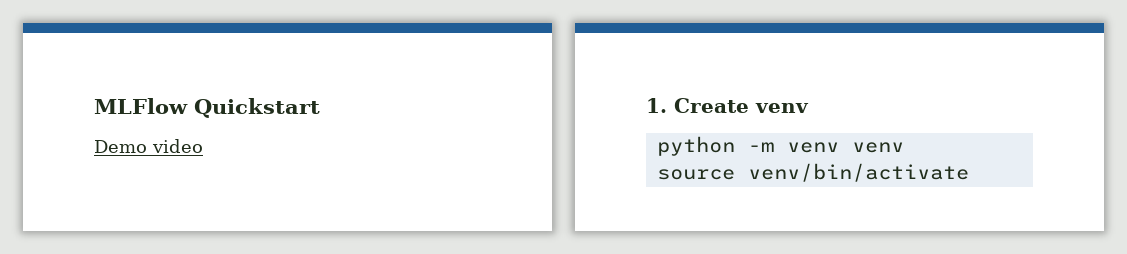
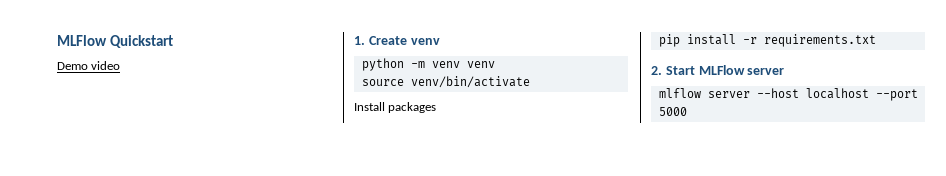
+ Install packages
+ pip install -r requirements.txt
+ 2. Start MLFlow server
+ mlflow server --host localhost --port 5000

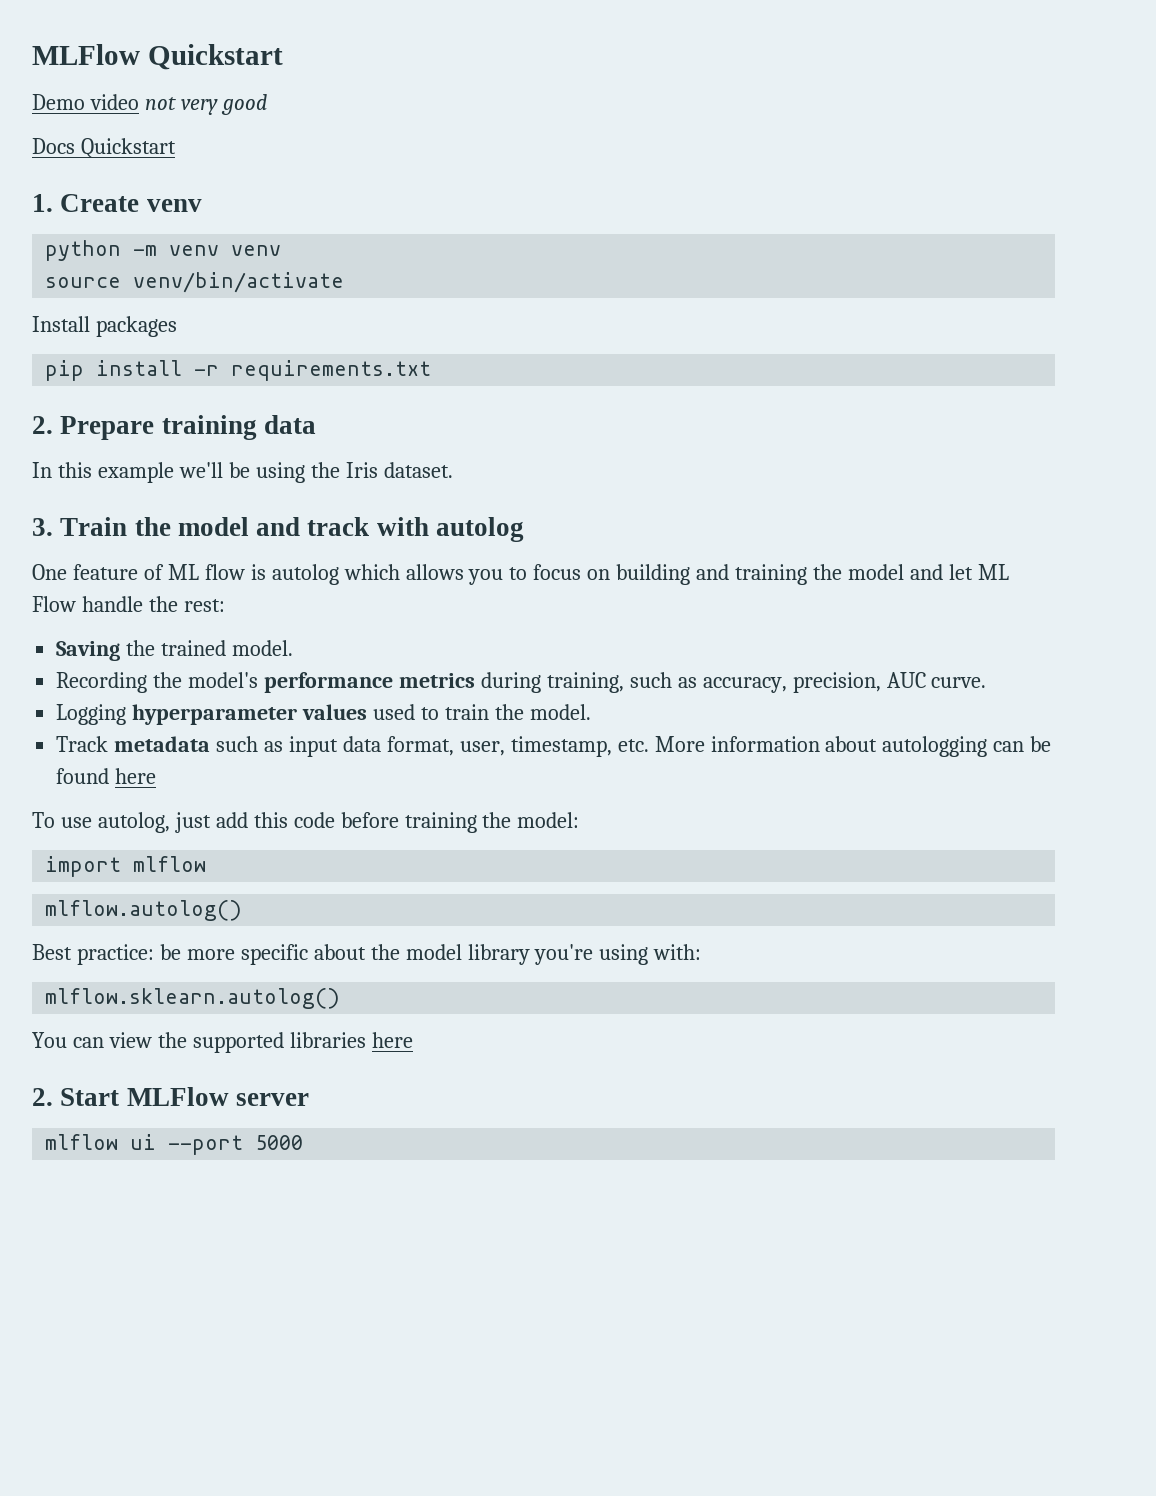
- Demo video
+ Demo video not very good
+ Docs Quickstart
+ 2. Prepare training data
+ In this example we'll be using the Iris dataset.
+ 3. Train the model and track with autolog
+ One feature of ML flow is autolog which allows you to focus on building and training the model and let ML Flow handle the rest:
+ Saving the trained model.
+ Recording the model's performance metrics during training, such as accuracy, precision, AUC curve.
+ Logging hyperparameter values used to train the model.
+ Track metadata such as input data format, user, timestamp, etc. More information about autologging can be found here
+ To use autolog, just add this code before training the model:
+ import mlflow
+ mlflow.autolog()
+ Best practice: be more specific about the model library you're using with:
+ mlflow.sklearn.autolog()
+ You can view the supported libraries here
- mlflow server --host localhost --port 5000
+ mlflow ui --port 5000

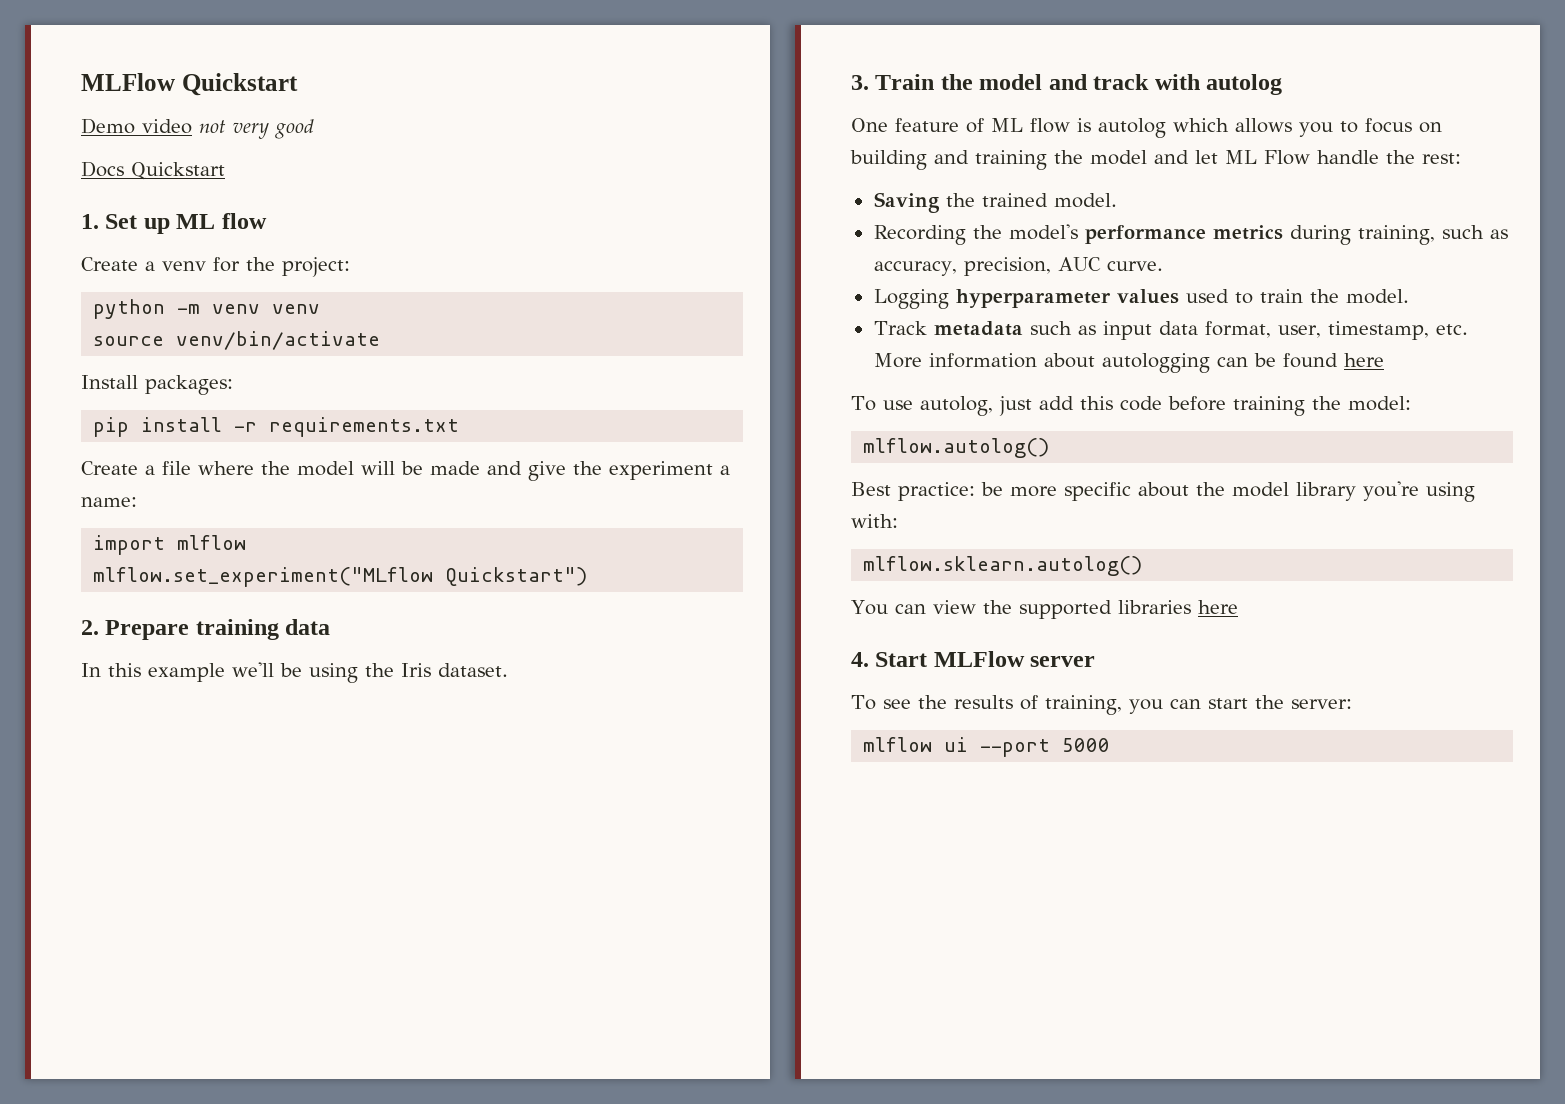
- 1. Create venv
+ 1. Set up ML flow
+ Create a venv for the project:
- Install packages
+ Install packages:
+ Create a file where the model will be made and give the experiment a name:
+ import mlflow
+ mlflow.set_experiment("MLflow Quickstart")
- import mlflow
- 2. Start MLFlow server
+ 4. Start MLFlow server
+ To see the results of training, you can start the server:

